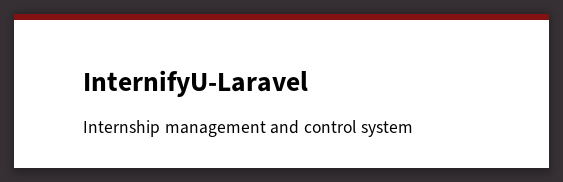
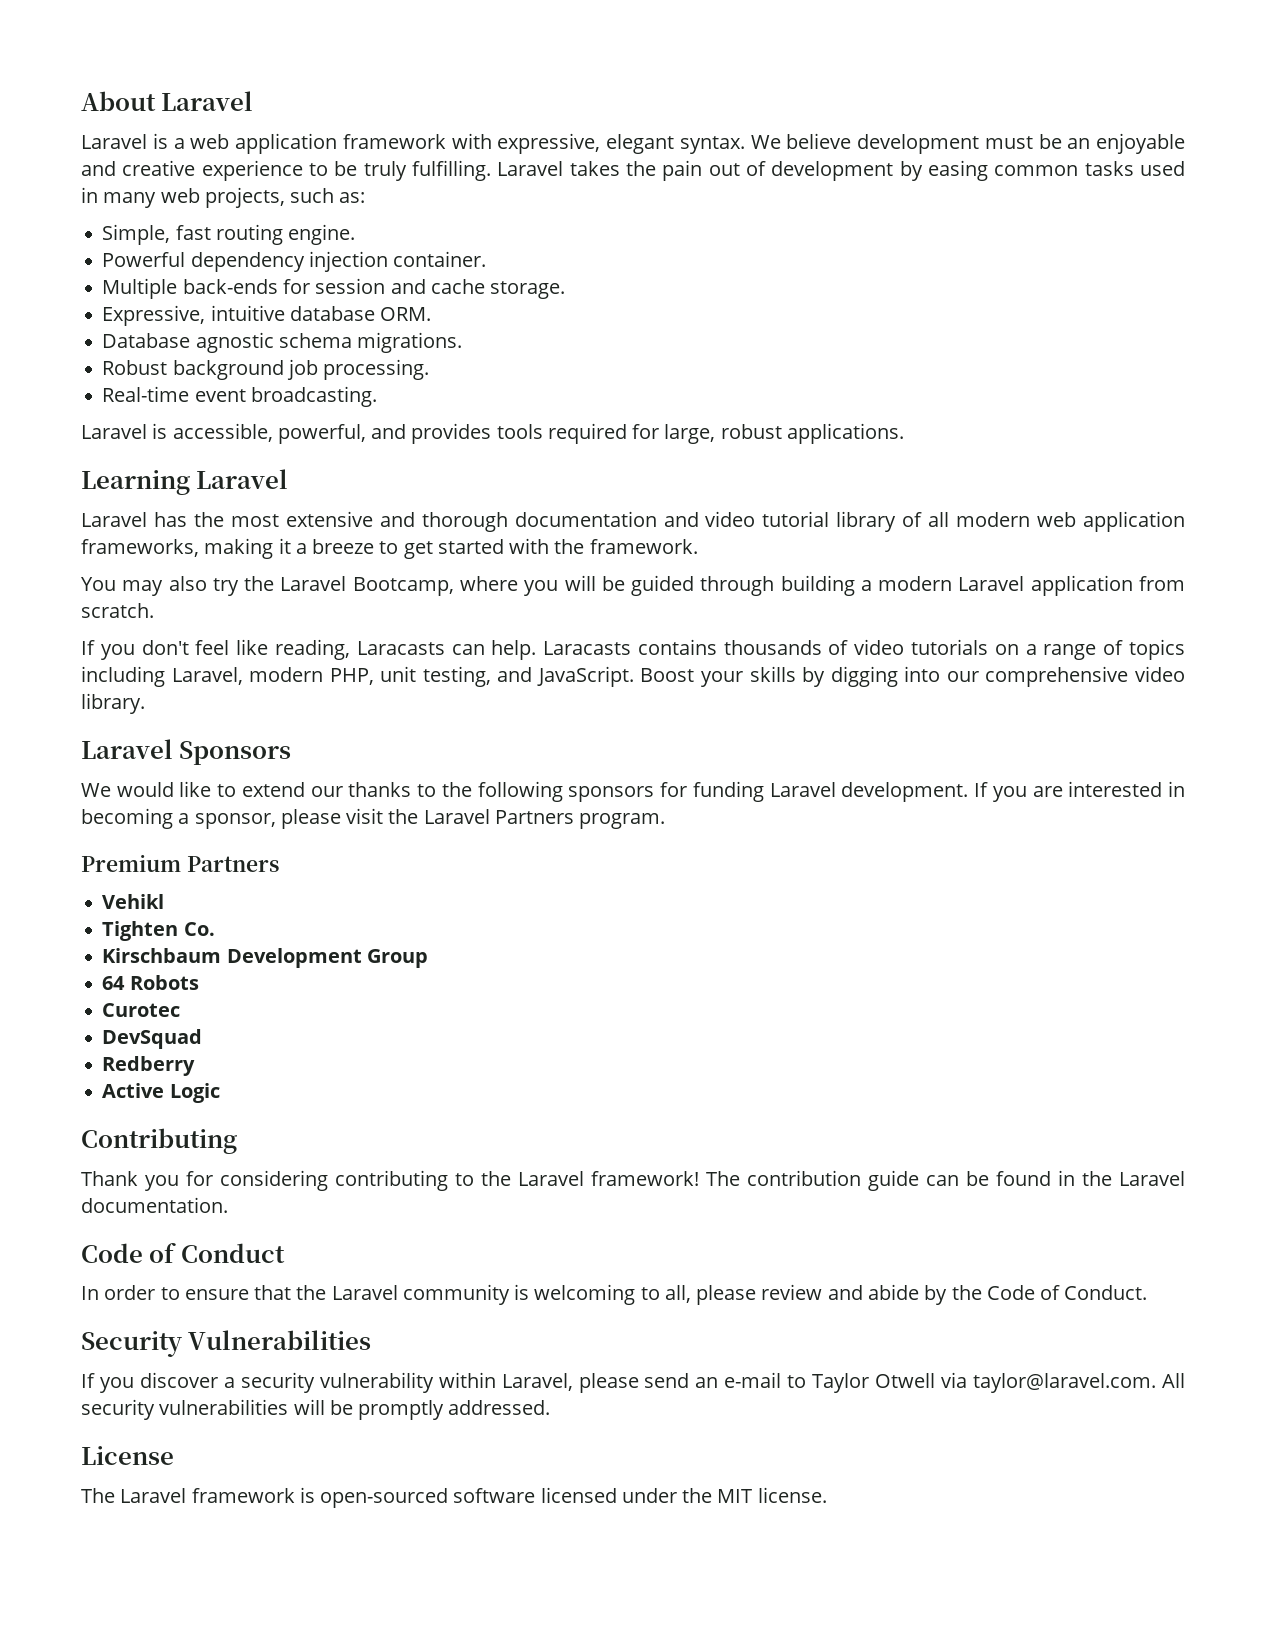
- InternifyU-Laravel
- Internship management and control system
+ About Laravel
+ Laravel is a web application framework with expressive, elegant syntax. We believe development must be an enjoyable and creative experience to be truly fulfilling. Laravel takes the pain out of development by easing common tasks used in many web projects, such as:
+ Simple, fast routing engine.
+ Powerful dependency injection container.
+ Multiple back-ends for session and cache storage.
+ Expressive, intuitive database ORM.
+ Database agnostic schema migrations.
+ Robust background job processing.
+ Real-time event broadcasting.
+ Laravel is accessible, powerful, and provides tools required for large, robust applications.
+ Learning Laravel
+ Laravel has the most extensive and thorough documentation and video tutorial library of all modern web application frameworks, making it a breeze to get started with the framework.
+ You may also try the Laravel Bootcamp, where you will be guided through building a modern Laravel application from scratch.
+ If you don't feel like reading, Laracasts can help. Laracasts contains thousands of video tutorials on a range of topics including Laravel, modern PHP, unit testing, and JavaScript. Boost your skills by digging into our comprehensive video library.
+ Laravel Sponsors
+ We would like to extend our thanks to the following sponsors for funding Laravel development. If you are interested in becoming a sponsor, please visit the Laravel Partners program.
+ Premium Partners
+ Vehikl
+ Tighten Co.
+ Kirschbaum Development Group
+ 64 Robots
+ Curotec
+ DevSquad
+ Redberry
+ Active Logic
+ Contributing
+ Thank you for considering contributing to the Laravel framework! The contribution guide can be found in the Laravel documentation.
+ Code of Conduct
+ In order to ensure that the Laravel community is welcoming to all, please review and abide by the Code of Conduct.
+ Security Vulnerabilities
+ If you discover a security vulnerability within Laravel, please send an e-mail to Taylor Otwell via taylor@laravel.com. All security vulnerabilities will be promptly addressed.
+ License
+ The Laravel framework is open-sourced software licensed under the MIT license.

